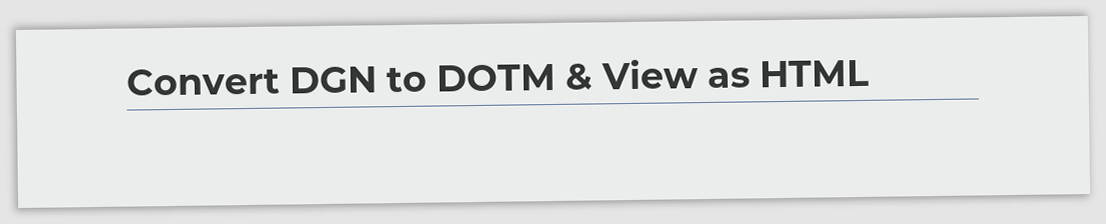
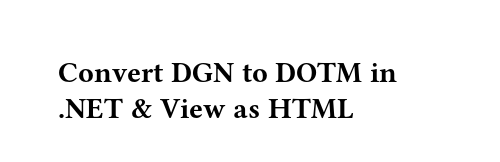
- Convert DGN to DOTM & View as HTML
+ Convert DGN to DOTM in .NET & View as HTML

